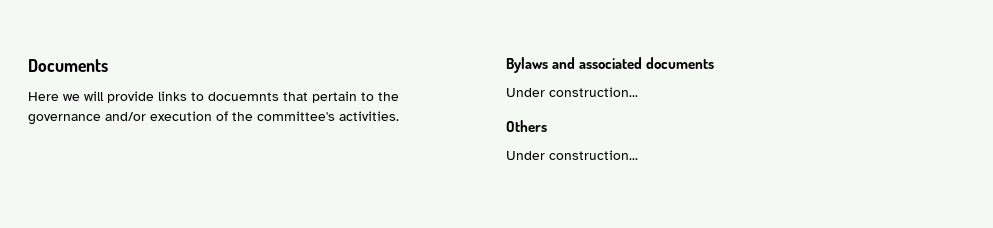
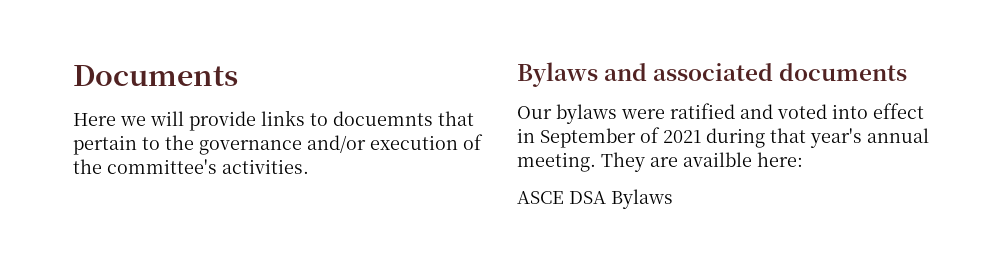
  Bylaws and associated documents
- Under construction...
- Others
- Under construction...
+ Our bylaws were ratified and voted into effect in September of 2021 during that year's annual meeting. They are availble here:
+ ASCE DSA Bylaws

